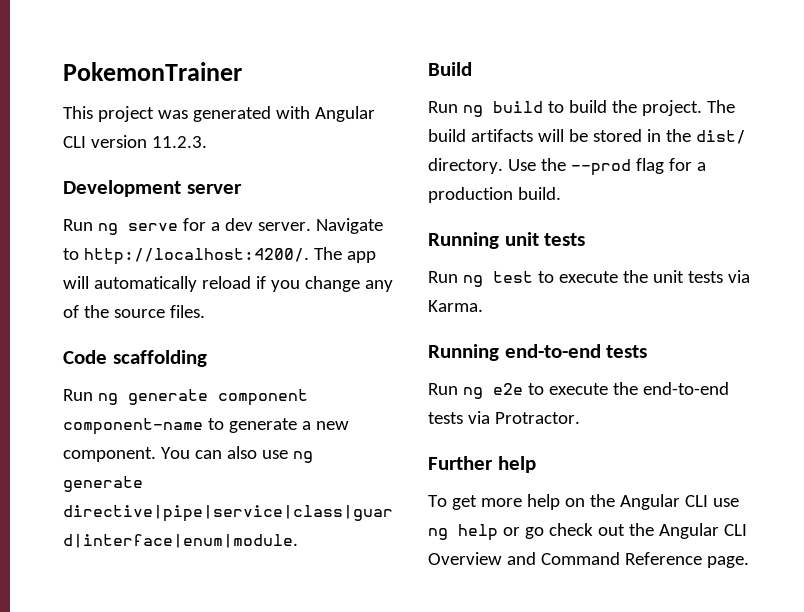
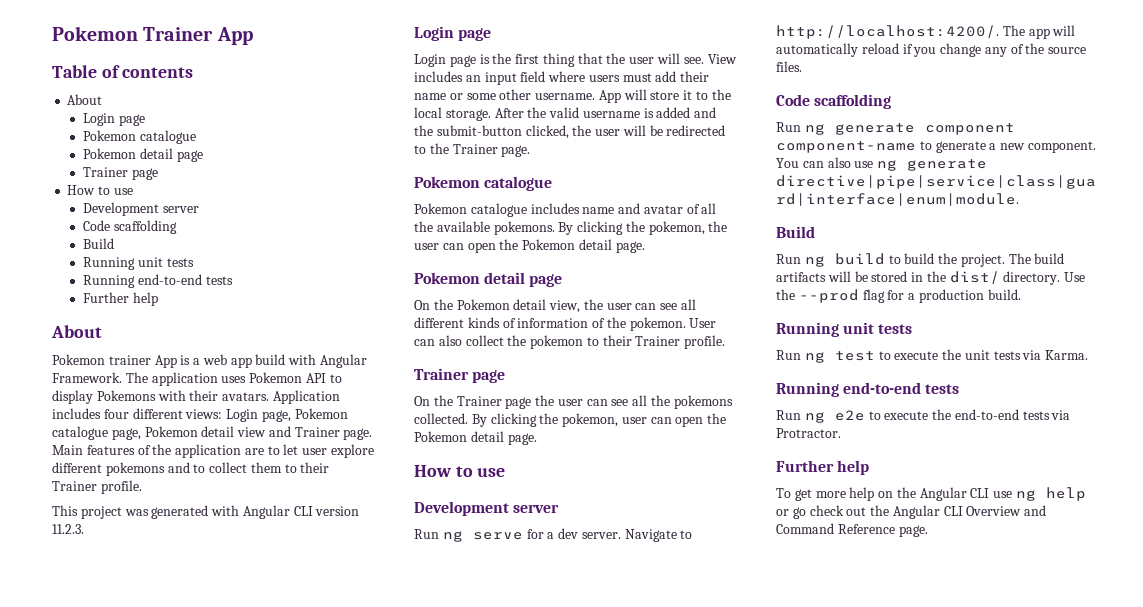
- PokemonTrainer
+ Pokemon Trainer App
+ Table of contents
+ About
+ Login page
+ Pokemon catalogue
+ Pokemon detail page
+ Trainer page
+ How to use
+ Development server
+ Code scaffolding
+ Build
+ Running unit tests
+ Running end-to-end tests
+ Further help
+ About
+ Pokemon trainer App is a web app build with Angular Framework. The application uses Pokemon API to display Pokemons with their avatars. Application includes four different views: Login page, Pokemon catalogue page, Pokemon detail view and Trainer page. Main features of the application are to let user explore different pokemons and to collect them to their Trainer profile.
  This project was generated with Angular CLI version 11.2.3.
+ Login page
+ Login page is the first thing that the user will see. View includes an input field where users must add their name or some other username. App will store it to the local storage. After the valid username is added and the submit-button clicked, the user will be redirected to the Trainer page.
+ Pokemon catalogue
+ Pokemon catalogue includes name and avatar of all the available pokemons. By clicking the pokemon, the user can open the Pokemon detail page.
+ Pokemon detail page
+ On the Pokemon detail view, the user can see all different kinds of information of the pokemon. User can also collect the pokemon to their Trainer profile.
+ Trainer page
+ On the Trainer page the user can see all the pokemons collected. By clicking the pokemon, user can open the Pokemon detail page.
+ How to use

